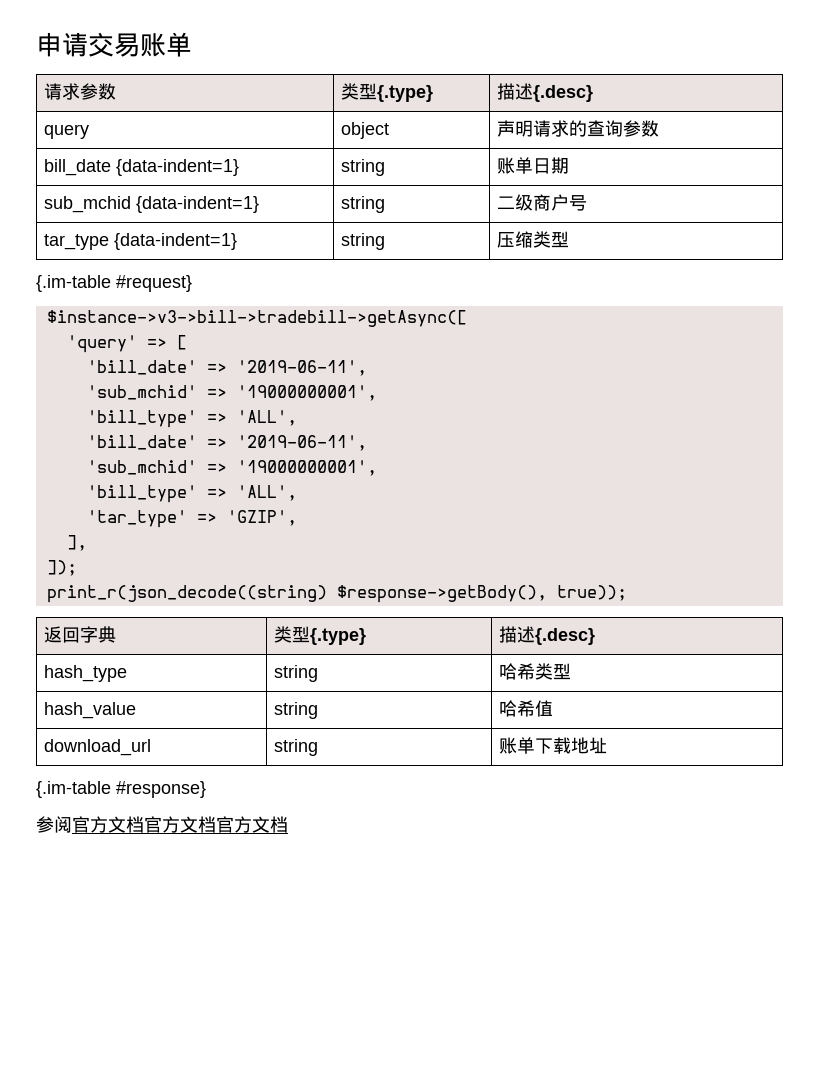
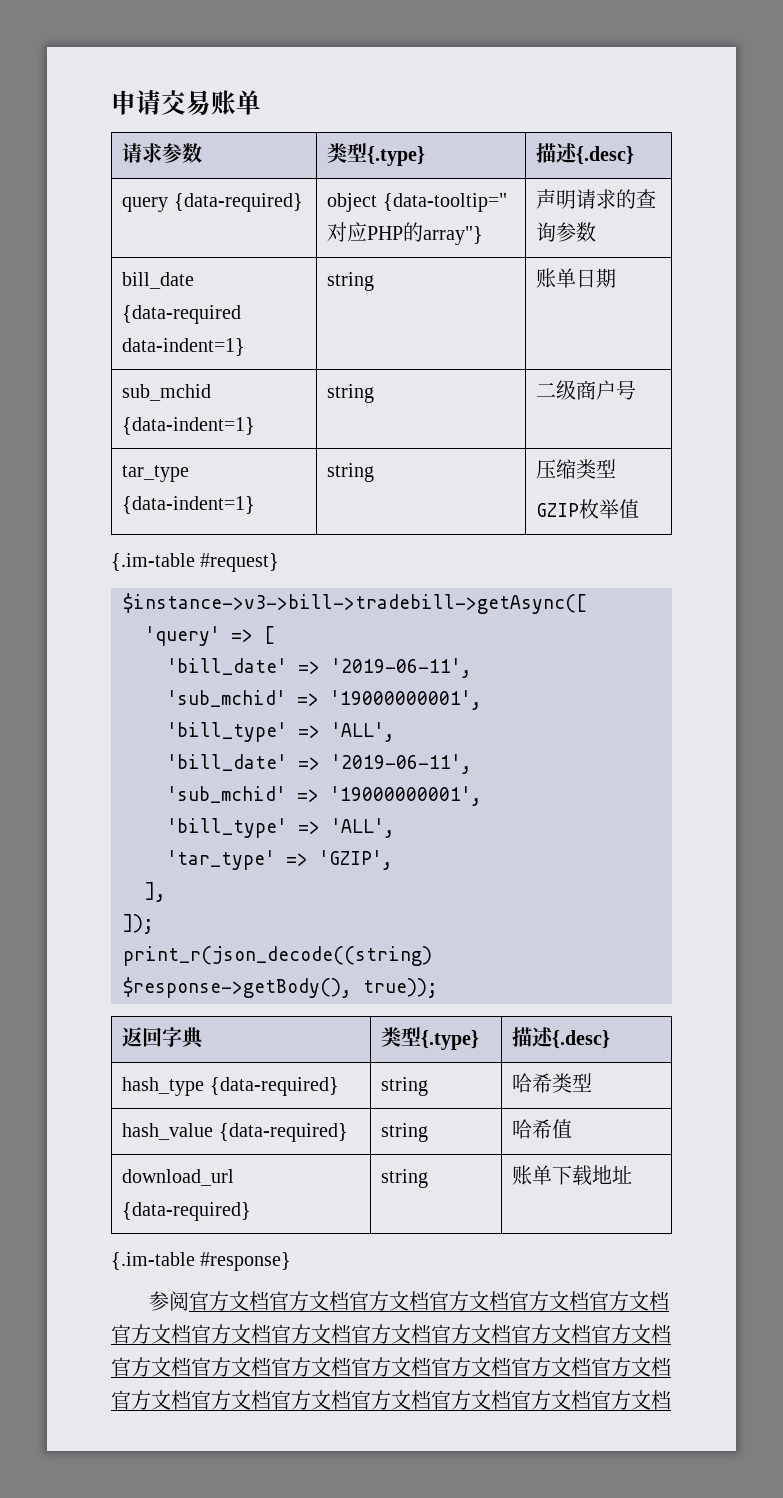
- query | object | 声明请求的查询参数
+ query {data-required} | object {data-tooltip="对应PHP的array"} | 声明请求的查询参数
- bill_date {data-indent=1} | string | 账单日期
+ bill_date {data-required data-indent=1} | string | 账单日期
  tar_type {data-indent=1} | string | 压缩类型
+ GZIP枚举值
- hash_type | string | 哈希类型
+ hash_type {data-required} | string | 哈希类型
- hash_value | string | 哈希值
+ hash_value {data-required} | string | 哈希值
- download_url | string | 账单下载地址
+ download_url {data-required} | string | 账单下载地址
- 参阅官方文档官方文档官方文档
+ 参阅官方文档官方文档官方文档官方文档官方文档官方文档官方文档官方文档官方文档官方文档官方文档官方文档官方文档官方文档官方文档官方文档官方文档官方文档官方文档官方文档官方文档官方文档官方文档官方文档官方文档官方文档官方文档

